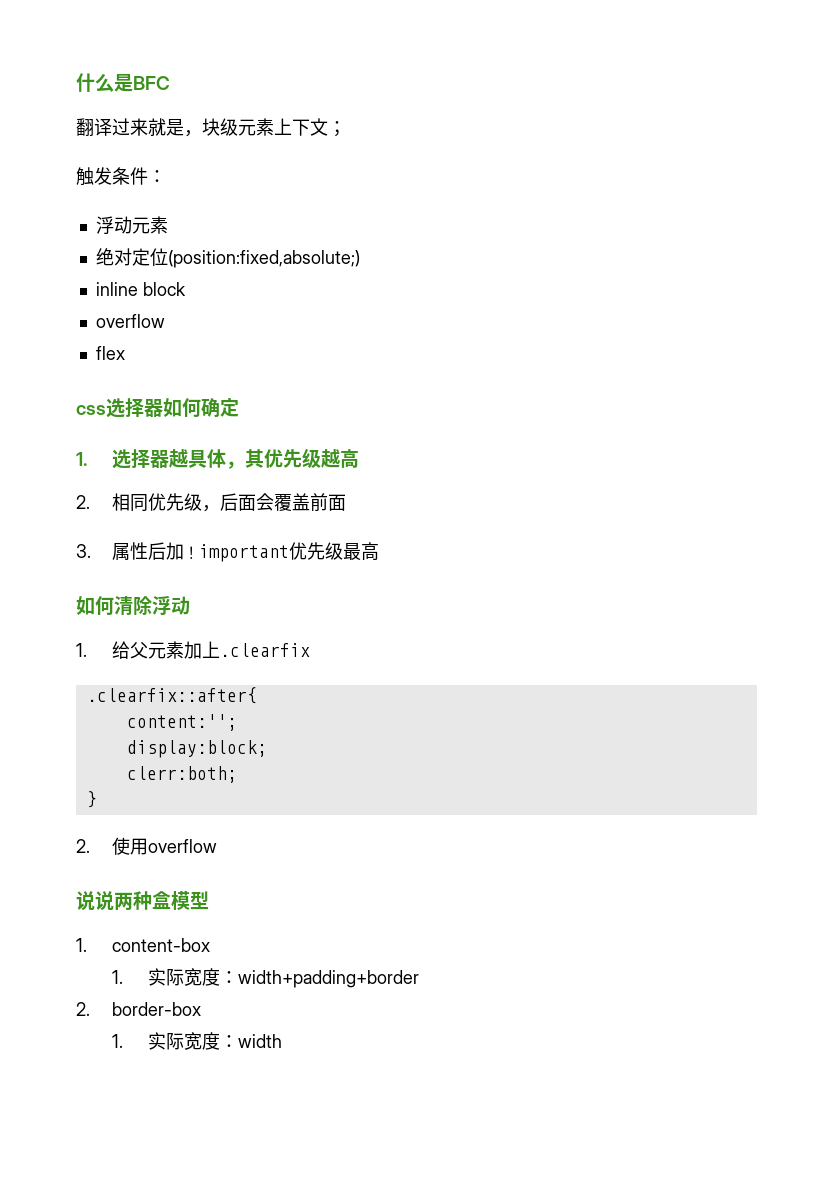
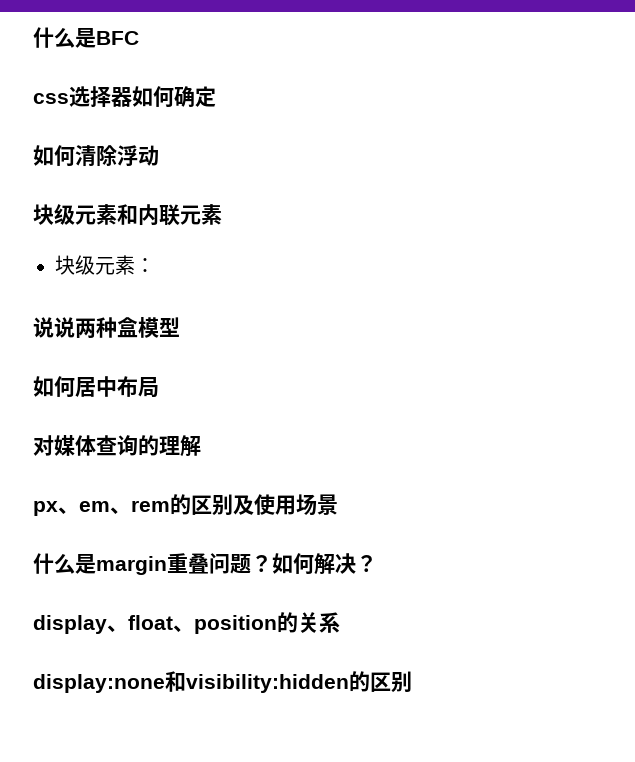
- 翻译过来就是，块级元素上下文；
- 触发条件：
- 浮动元素
- 绝对定位(position:fixed,absolute;)
- inline block
- overflow
- flex
- 1.选择器越具体，其优先级越高
- 2.相同优先级，后面会覆盖前面
- 3.属性后加！important优先级最高
  如何清除浮动
- 1.给父元素加上.clearfix
- .clearfix::after{
- content:'';
- display:block;
- clerr:both;
- }
- 2.使用overflow
+ 块级元素和内联元素
+ 块级元素：
  说说两种盒模型
- 1. content-box
- 1.实际宽度：width+padding+border
- 2. border-box
- 1.实际宽度：width
+ 如何居中布局
+ 对媒体查询的理解
+ px、em、rem的区别及使用场景
+ 什么是margin重叠问题？如何解决？
+ display、float、position的关系
+ display:none和visibility:hidden的区别

